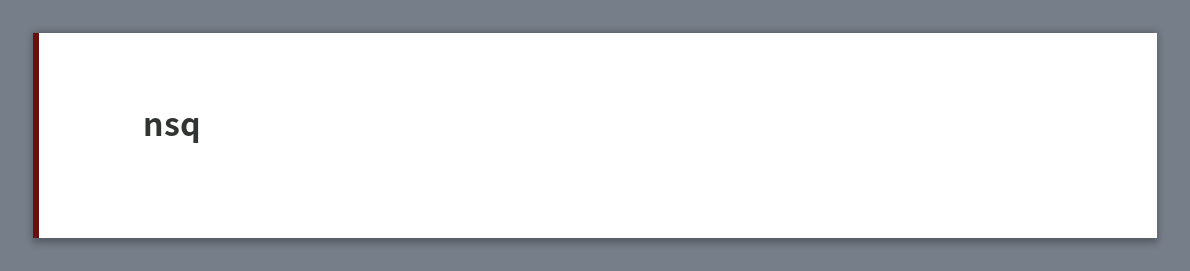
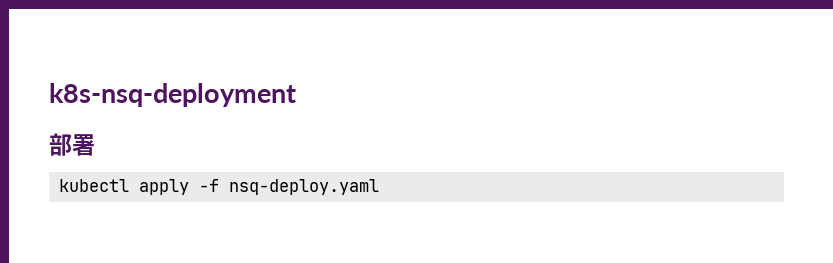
- nsq
+ k8s-nsq-deployment
+ 部署
+ kubectl apply -f nsq-deploy.yaml

